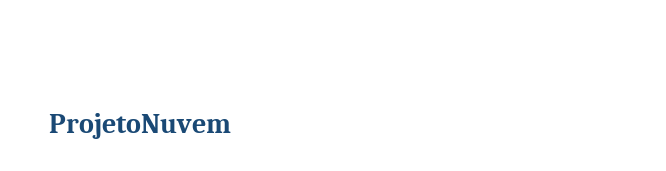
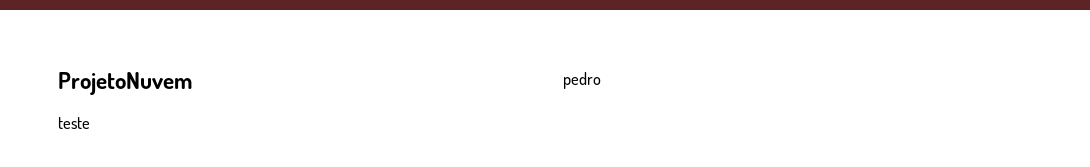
+ teste
+ pedro

